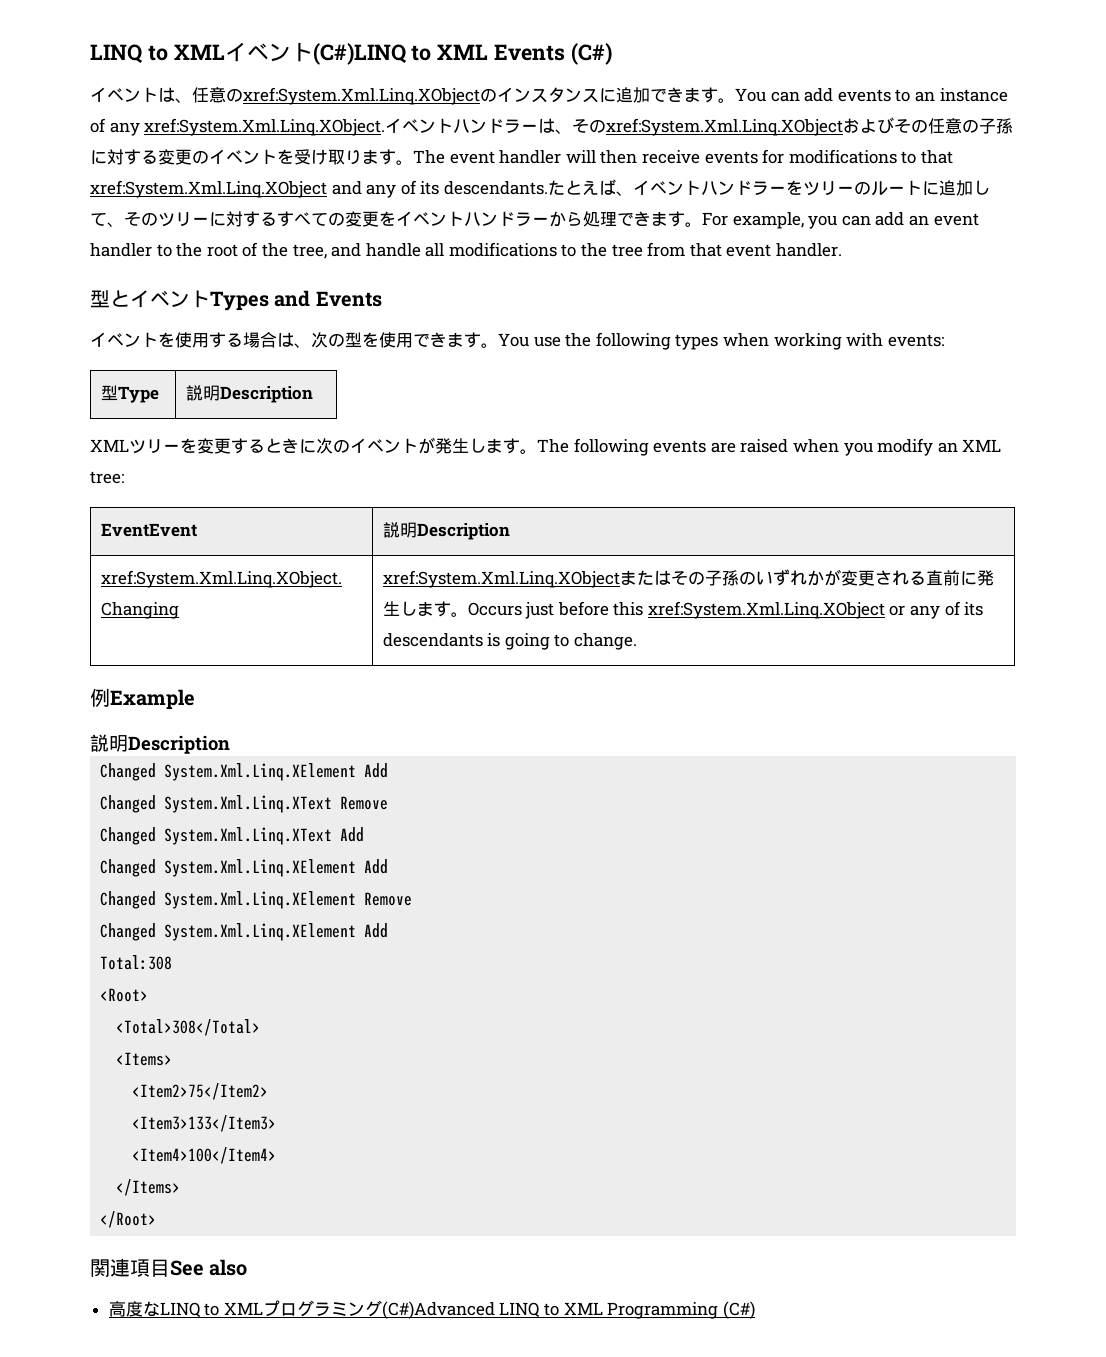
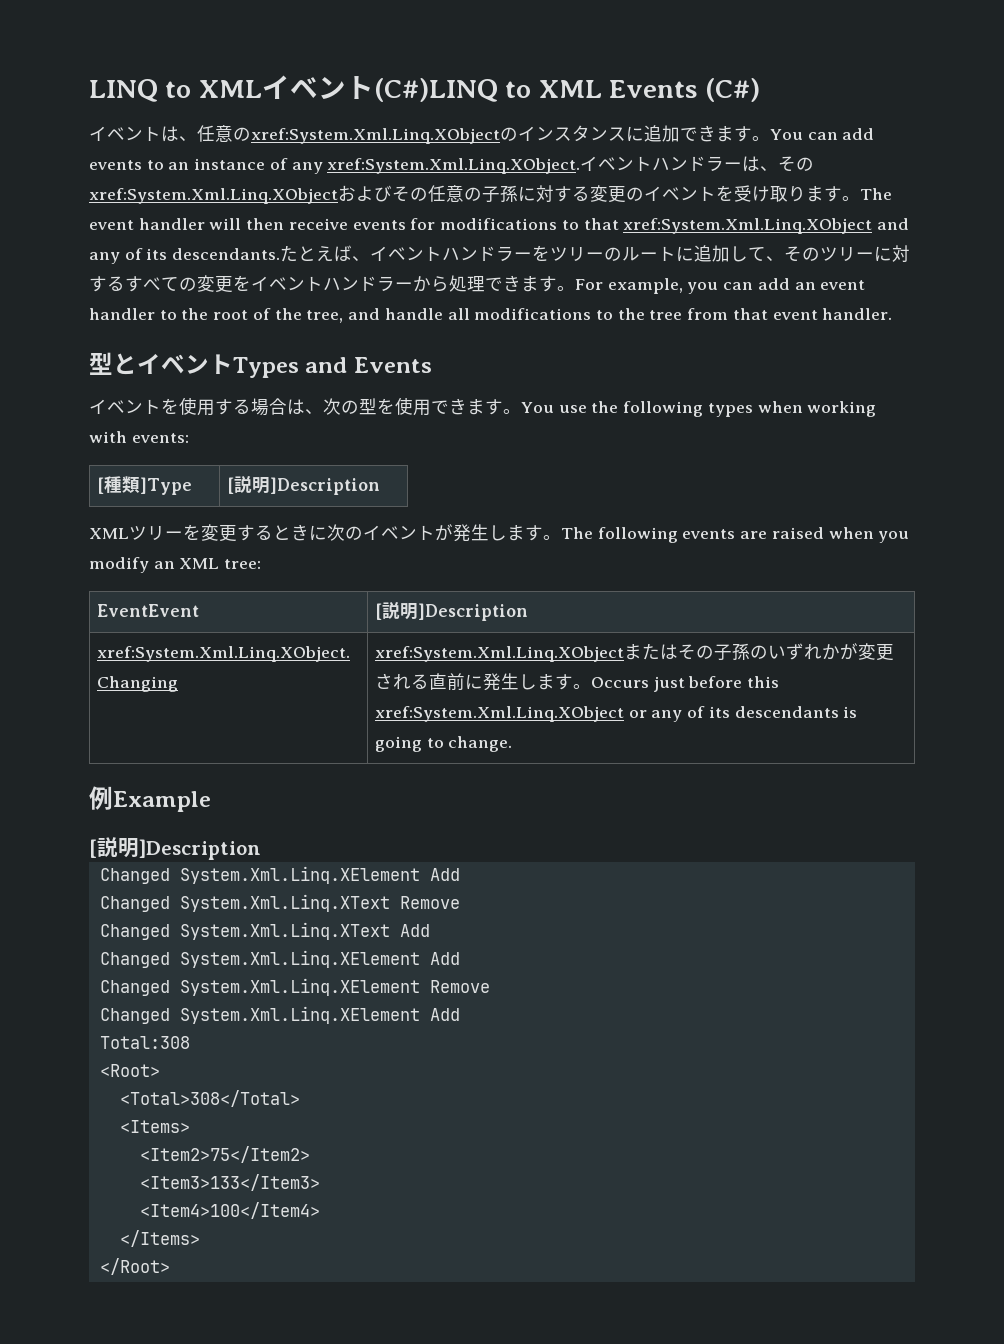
- 型Type | 説明Description
+ [種類]Type | [説明]Description
- EventEvent | 説明Description
+ EventEvent | [説明]Description
  例Example
- 説明Description
+ [説明]Description
- 関連項目See also
- 高度なLINQ to XMLプログラミング(C#)Advanced LINQ to XML Programming (C#)

